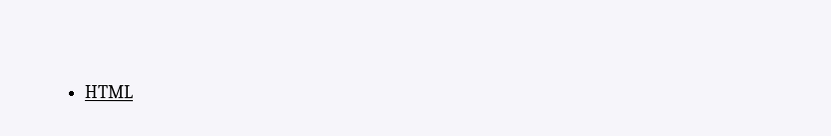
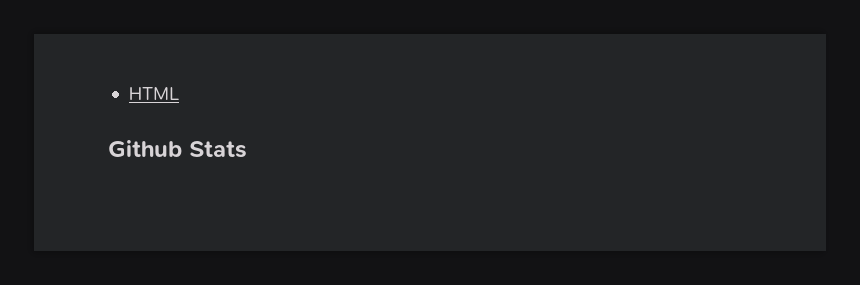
+ Github Stats

